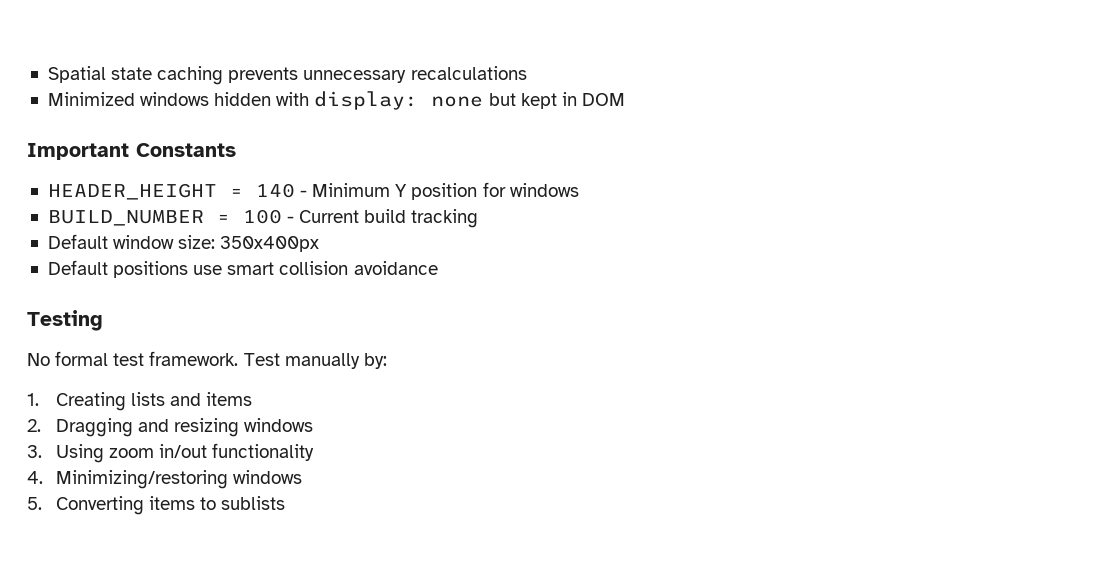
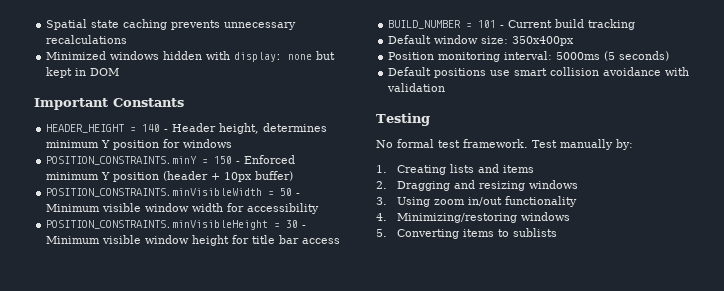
- HEADER_HEIGHT = 140 - Minimum Y position for windows
+ HEADER_HEIGHT = 140 - Header height, determines minimum Y position for windows
+ POSITION_CONSTRAINTS.minY = 150 - Enforced minimum Y position (header + 10px buffer)
+ POSITION_CONSTRAINTS.minVisibleWidth = 50 - Minimum visible window width for accessibility
+ POSITION_CONSTRAINTS.minVisibleHeight = 30 - Minimum visible window height for title bar access
- BUILD_NUMBER = 100 - Current build tracking
+ BUILD_NUMBER = 101 - Current build tracking
+ Position monitoring interval: 5000ms (5 seconds)
- Default positions use smart collision avoidance
+ Default positions use smart collision avoidance with validation

